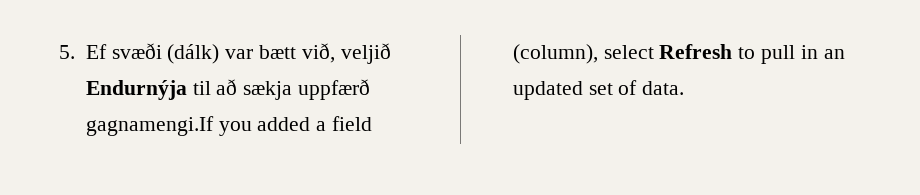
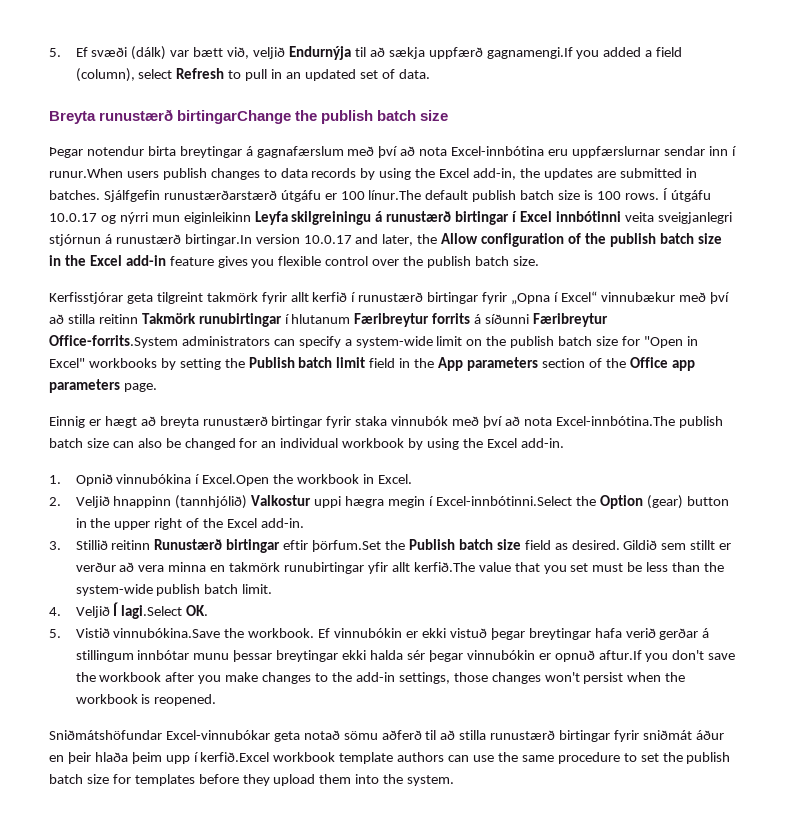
+ Breyta runustærð birtingarChange the publish batch size
+ Þegar notendur birta breytingar á gagnafærslum með því að nota Excel-innbótina eru uppfærslurnar sendar inn í runur.When users publish changes to data records by using the Excel add-in, the updates are submitted in batches. Sjálfgefin runustærðarstærð útgáfu er 100 línur.The default publish batch size is 100 rows. Í útgáfu 10.0.17 og nýrri mun eiginleikinn Leyfa skilgreiningu á runustærð birtingar í Excel innbótinni veita sveigjanlegri stjórnun á runustærð birtingar.In version 10.0.17 and later, the Allow configuration of the publish batch size in the Excel add-in feature gives you flexible control over the publish batch size.
+ Kerfisstjórar geta tilgreint takmörk fyrir allt kerfið í runustærð birtingar fyrir „Opna í Excel“ vinnubækur með því að stilla reitinn Takmörk runubirtingar í hlutanum Færibreytur forrits á síðunni Færibreytur Office-forrits.System administrators can specify a system-wide limit on the publish batch size for "Open in Excel" workbooks by setting the Publish batch limit field in the App parameters section of the Office app parameters page.
+ Einnig er hægt að breyta runustærð birtingar fyrir staka vinnubók með því að nota Excel-innbótina.The publish batch size can also be changed for an individual workbook by using the Excel add-in.
+ 1. Opnið vinnubókina í Excel.Open the workbook in Excel.
+ 2. Veljið hnappinn (tannhjólið) Valkostur uppi hægra megin í Excel-innbótinni.Select the Option (gear) button in the upper right of the Excel add-in.
+ 3. Stillið reitinn Runustærð birtingar eftir þörfum.Set the Publish batch size field as desired. Gildið sem stillt er verður að vera minna en takmörk runubirtingar yfir allt kerfið.The value that you set must be less than the system-wide publish batch limit.
+ 4. Veljið Í lagi.Select OK.
+ 5. Vistið vinnubókina.Save the workbook. Ef vinnubókin er ekki vistuð þegar breytingar hafa verið gerðar á stillingum innbótar munu þessar breytingar ekki halda sér þegar vinnubókin er opnuð aftur.If you don't save the workbook after you make changes to the add-in settings, those changes won't persist when the workbook is reopened.
+ Sniðmátshöfundar Excel-vinnubókar geta notað sömu aðferð til að stilla runustærð birtingar fyrir sniðmát áður en þeir hlaða þeim upp í kerfið.Excel workbook template authors can use the same procedure to set the publish batch size for templates before they upload them into the system.

